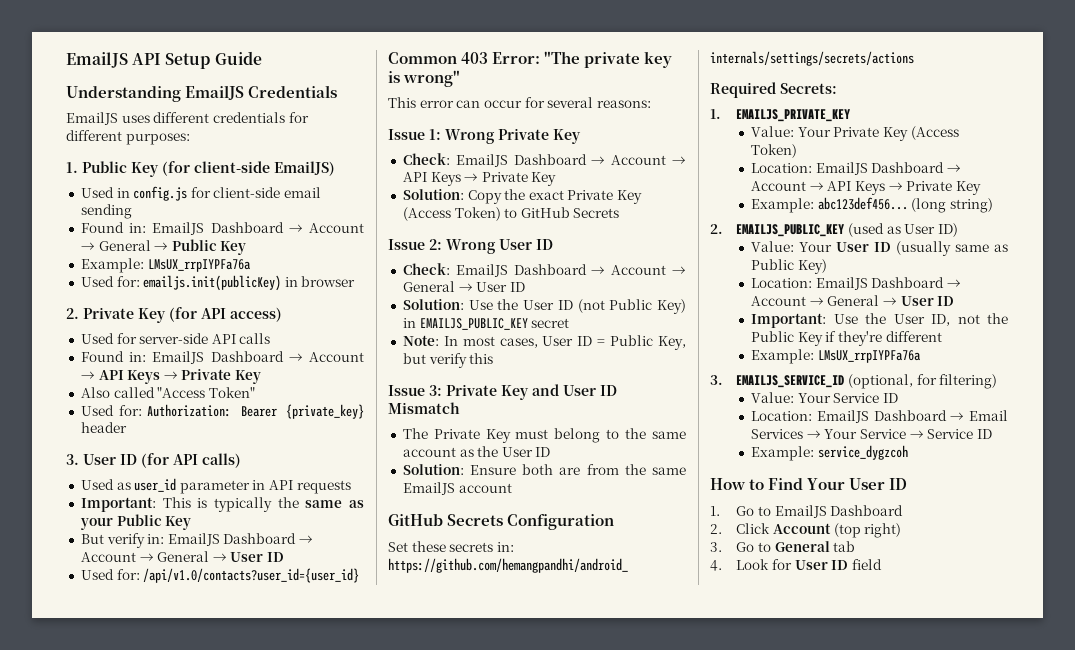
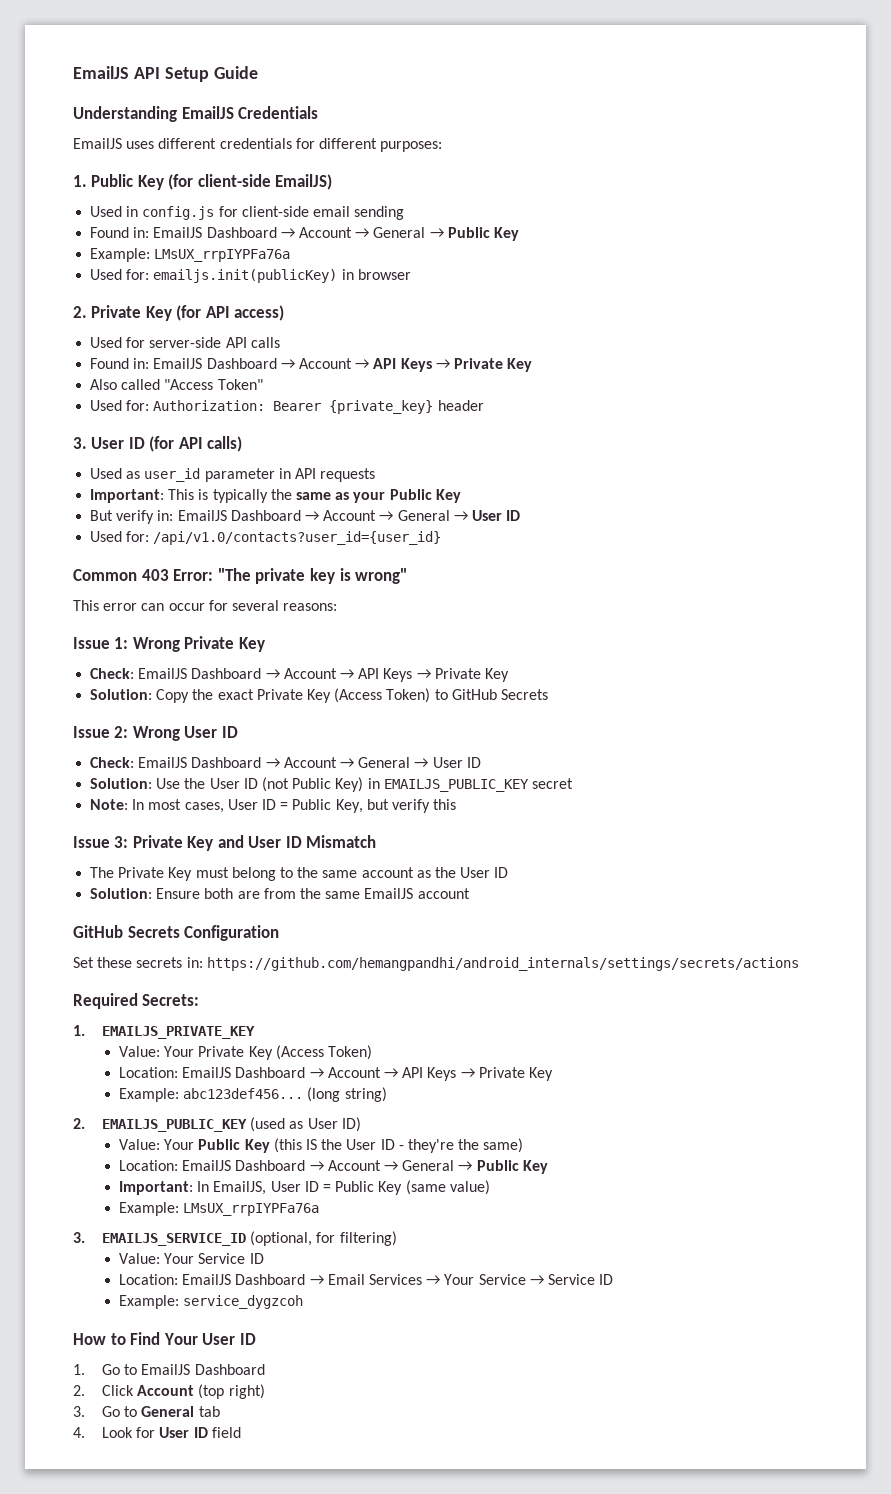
- Value: Your User ID (usually same as Public Key)
+ Value: Your Public Key (this IS the User ID - they're the same)
- Location: EmailJS Dashboard → Account → General → User ID
- Important: Use the User ID, not the Public Key if they're different
+ Location: EmailJS Dashboard → Account → General → Public Key
+ Important: In EmailJS, User ID = Public Key (same value)

